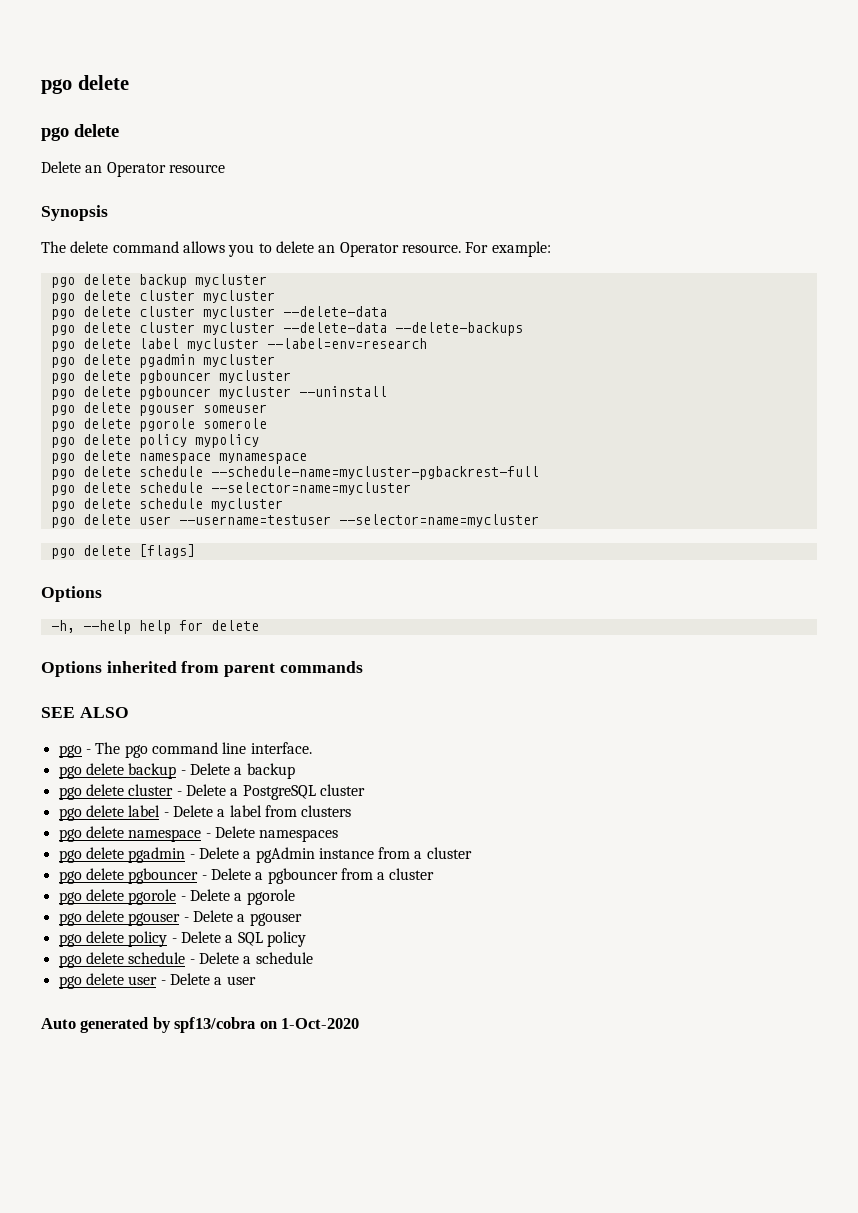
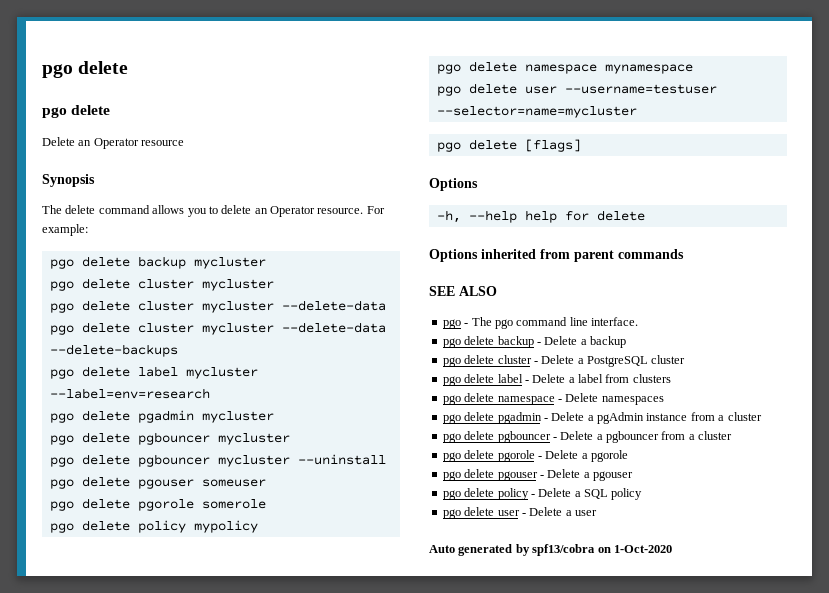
- pgo delete schedule --schedule-name=mycluster-pgbackrest-full
- pgo delete schedule --selector=name=mycluster
- pgo delete schedule mycluster
- pgo delete schedule - Delete a schedule

